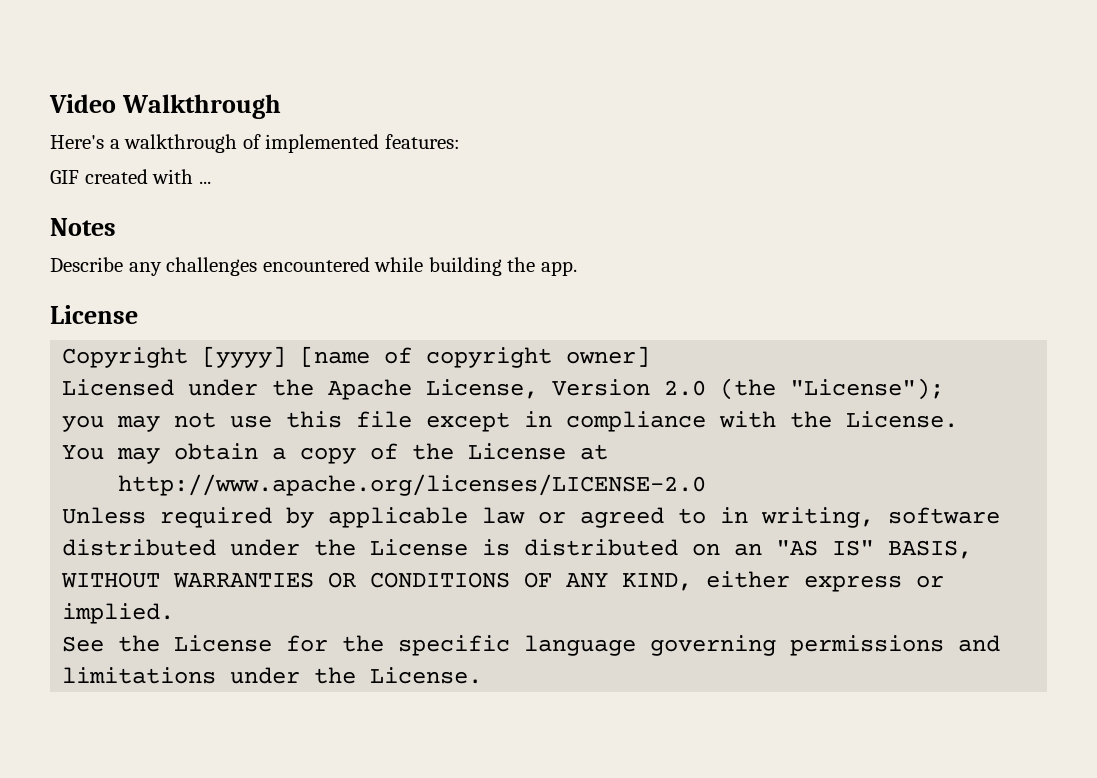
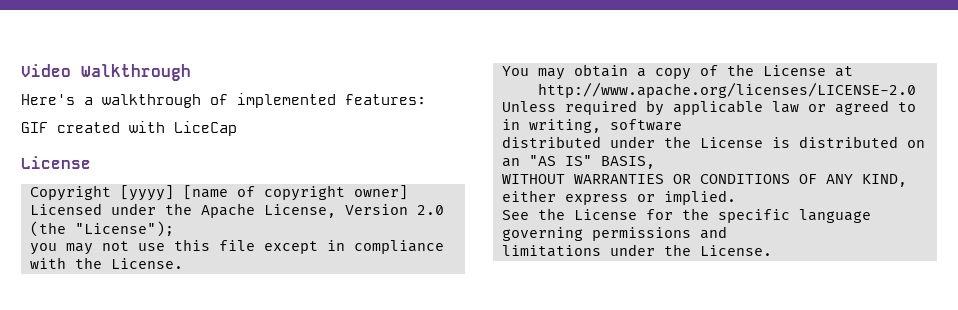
- GIF created with ...
- Notes
- Describe any challenges encountered while building the app.
+ GIF created with LiceCap

